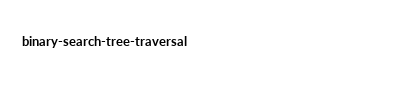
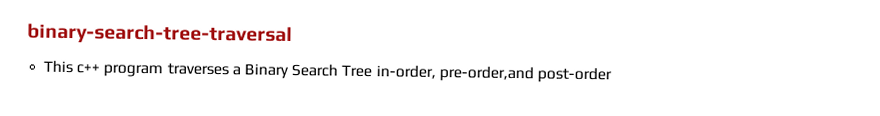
+ This c++ program traverses a Binary Search Tree in-order, pre-order,and post-order

